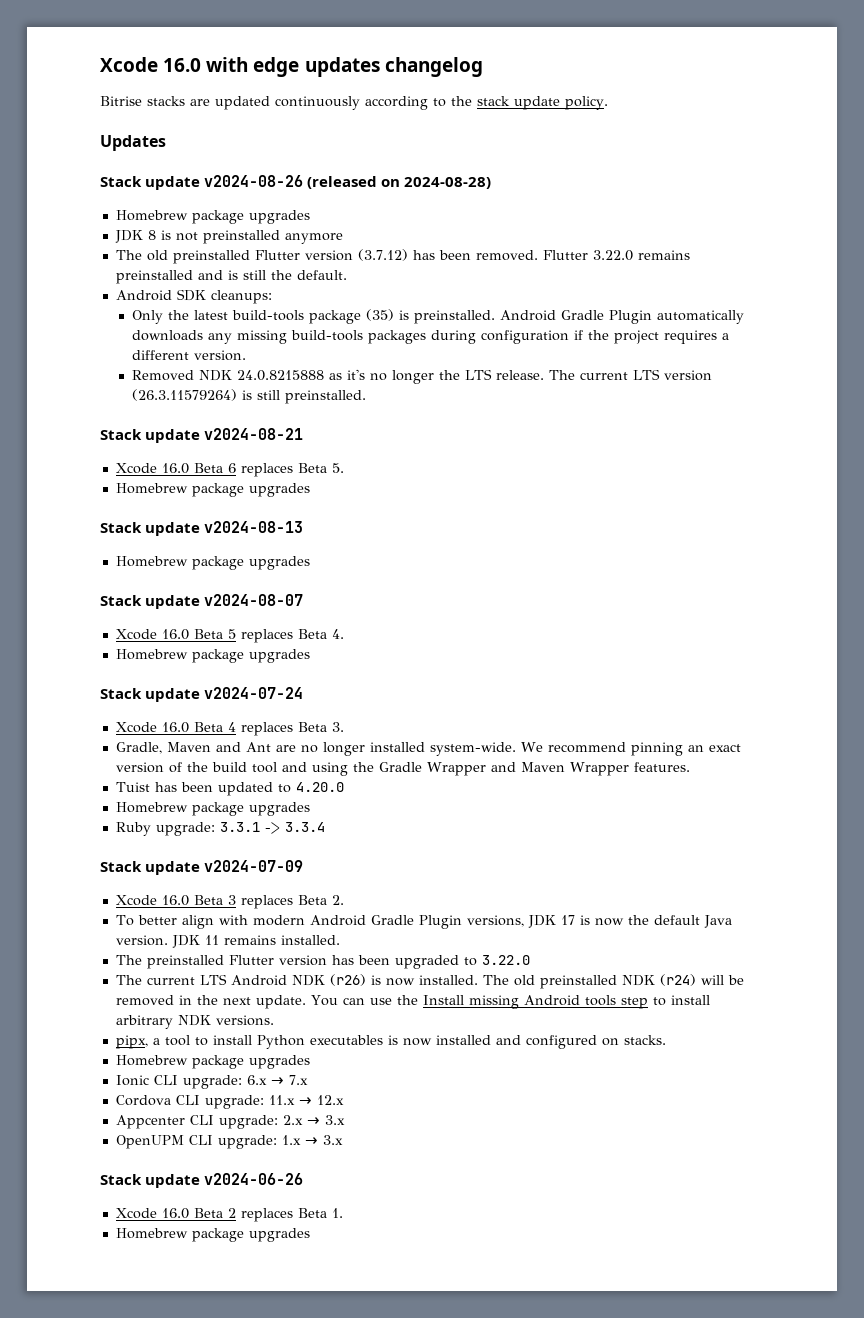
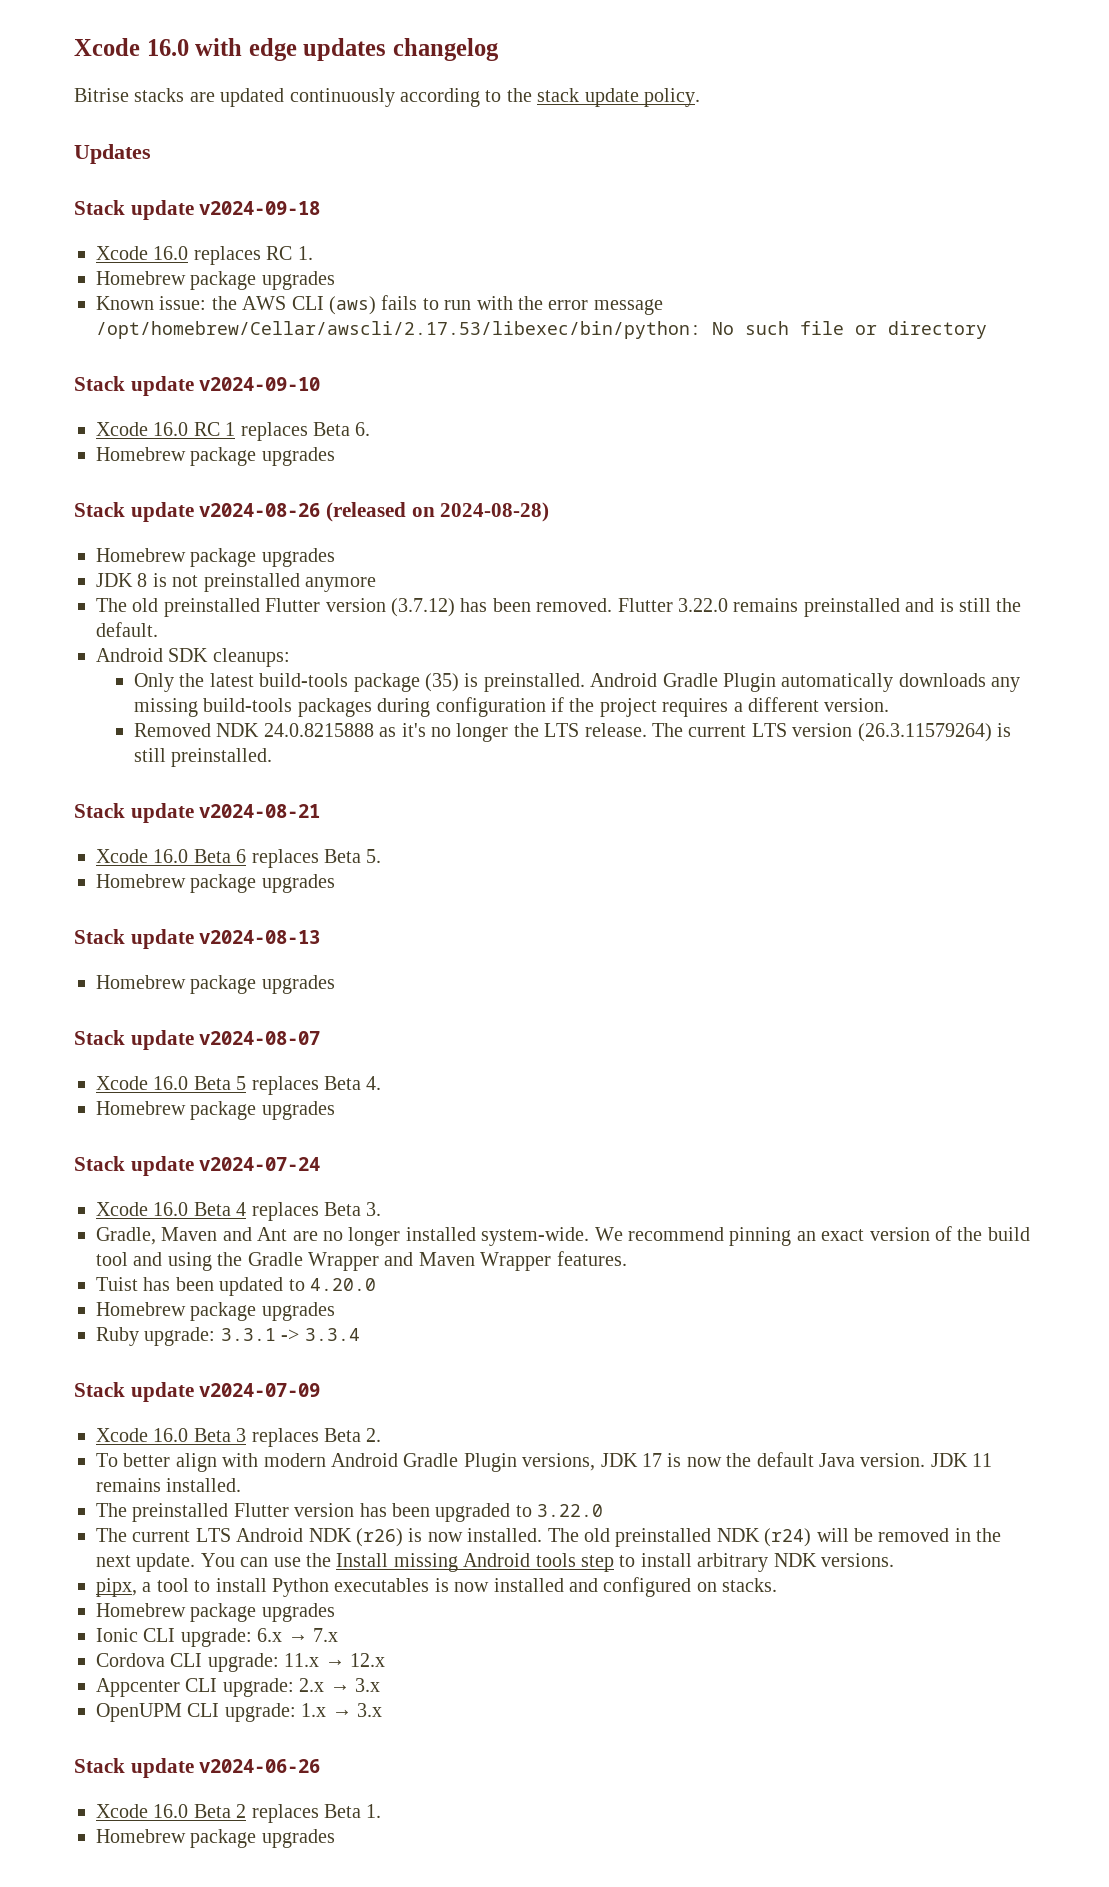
+ Stack update v2024-09-18
+ Xcode 16.0 replaces RC 1.
+ Homebrew package upgrades
+ Known issue: the AWS CLI (aws) fails to run with the error message /opt/homebrew/Cellar/awscli/2.17.53/libexec/bin/python: No such file or directory
+ Stack update v2024-09-10
+ Xcode 16.0 RC 1 replaces Beta 6.
+ Homebrew package upgrades

